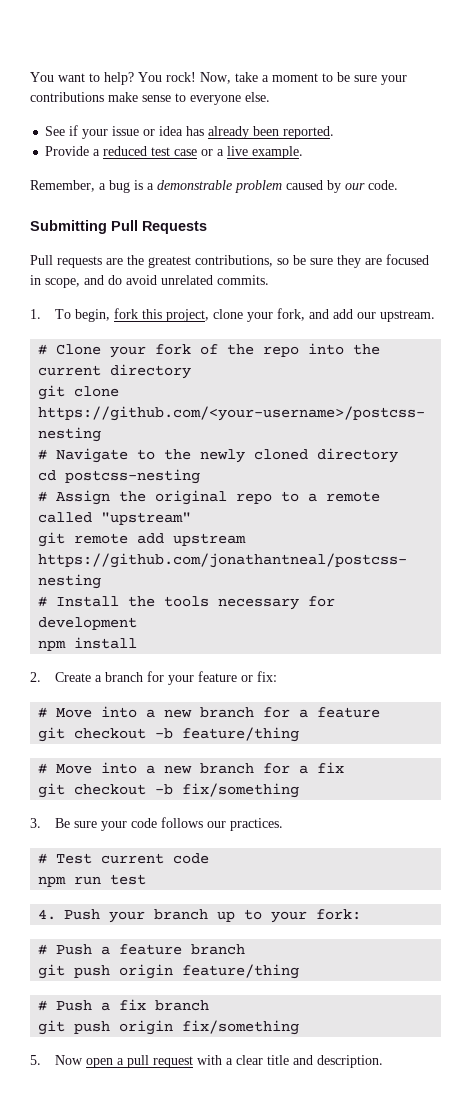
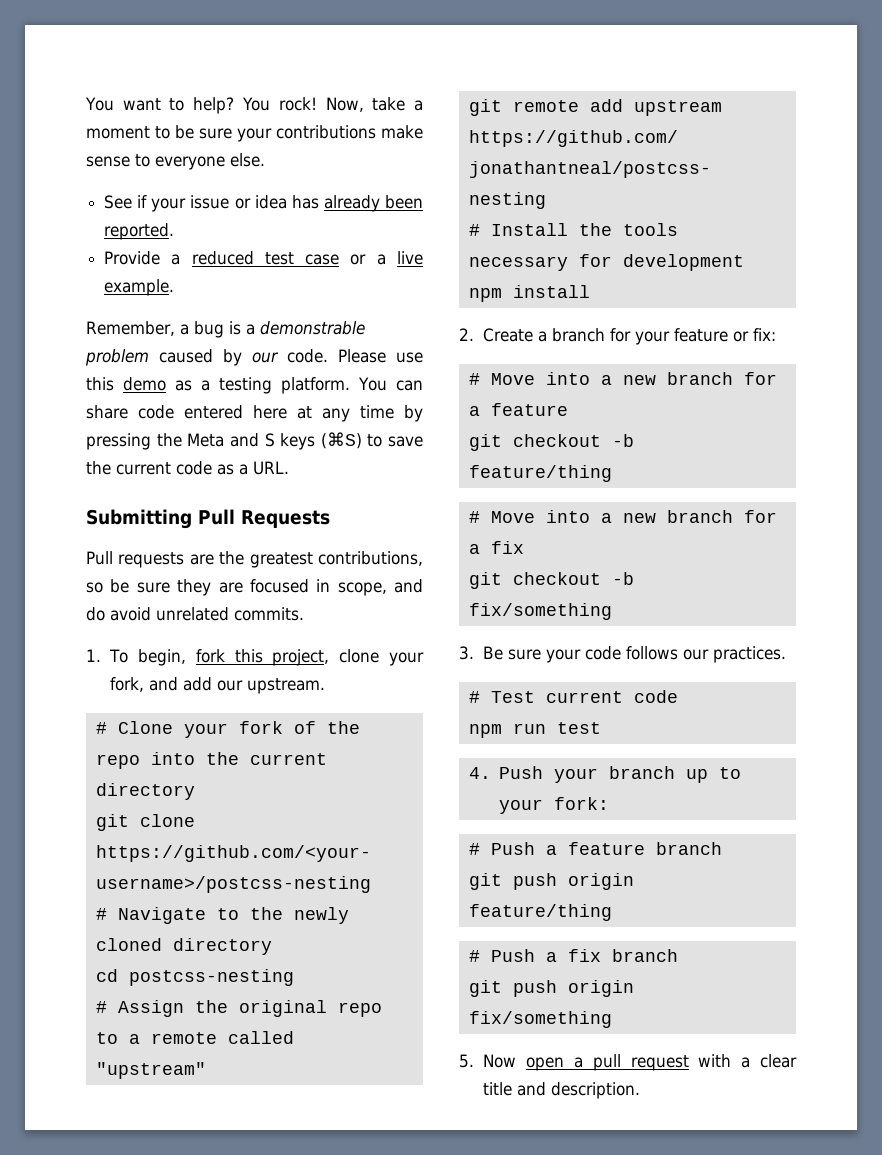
+ Please use this demo as a testing platform. You can share code entered here at any time by pressing the Meta and S keys (⌘S) to save the current code as a URL.

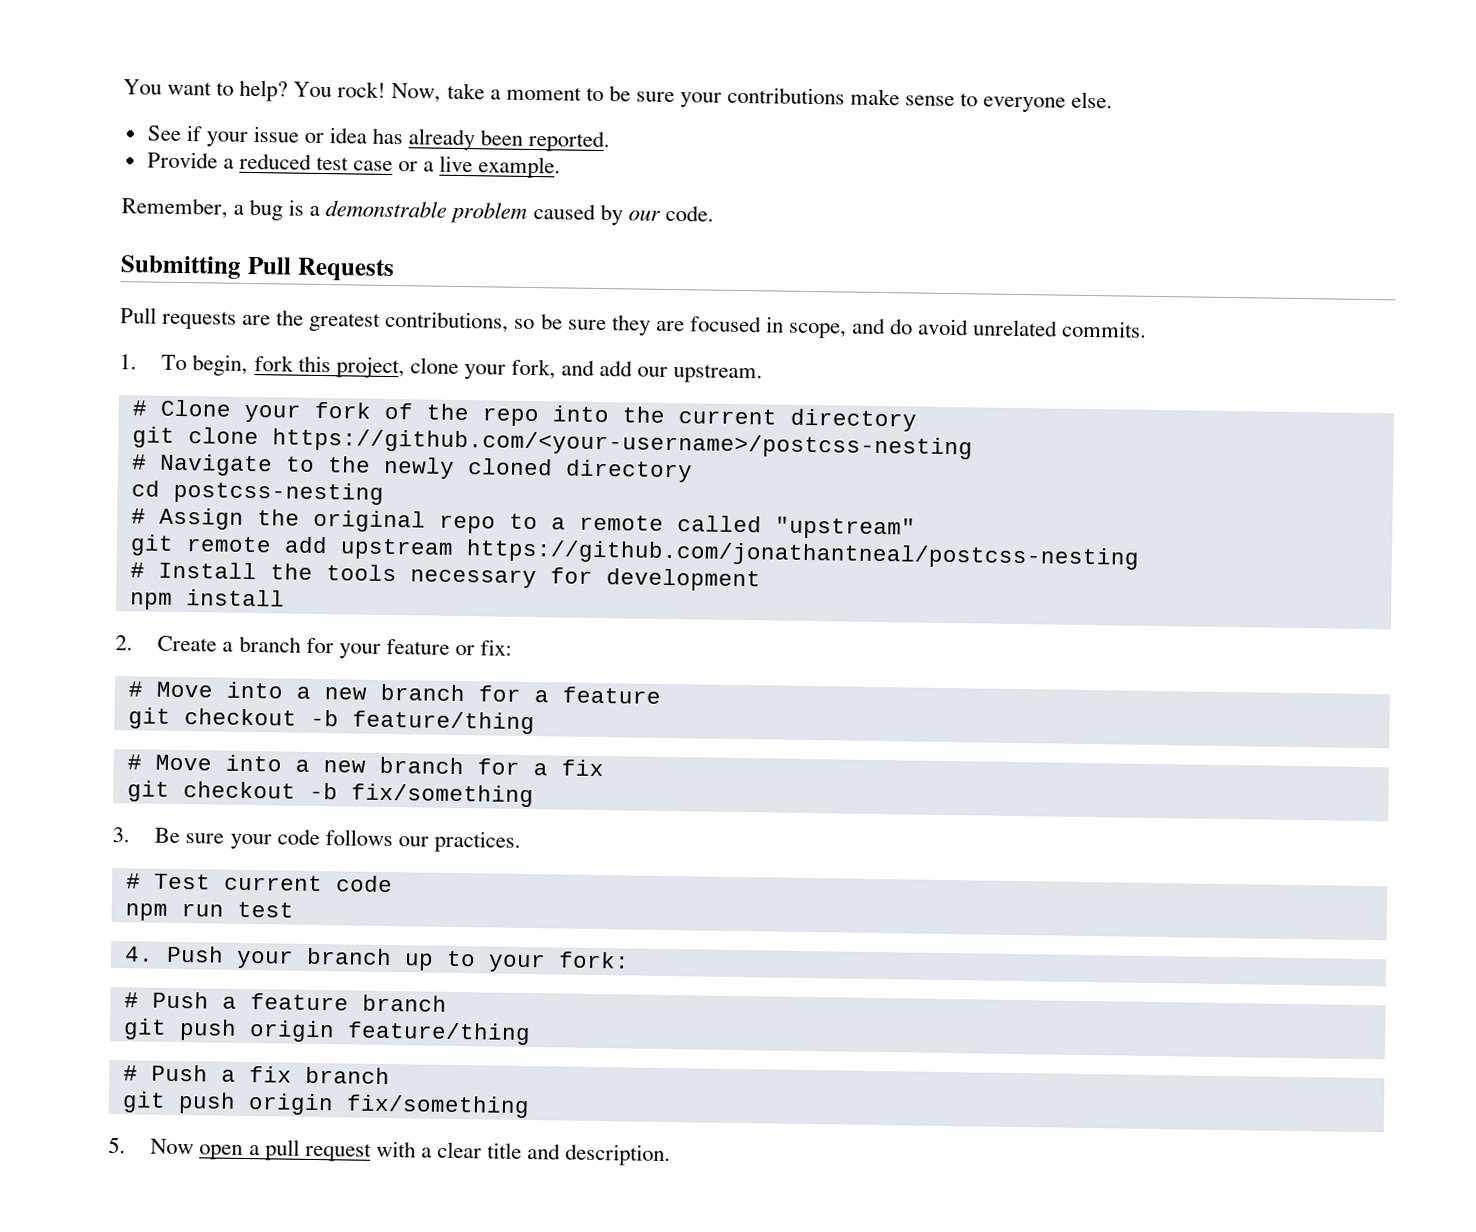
- Please use this demo as a testing platform. You can share code entered here at any time by pressing the Meta and S keys (⌘S) to save the current code as a URL.

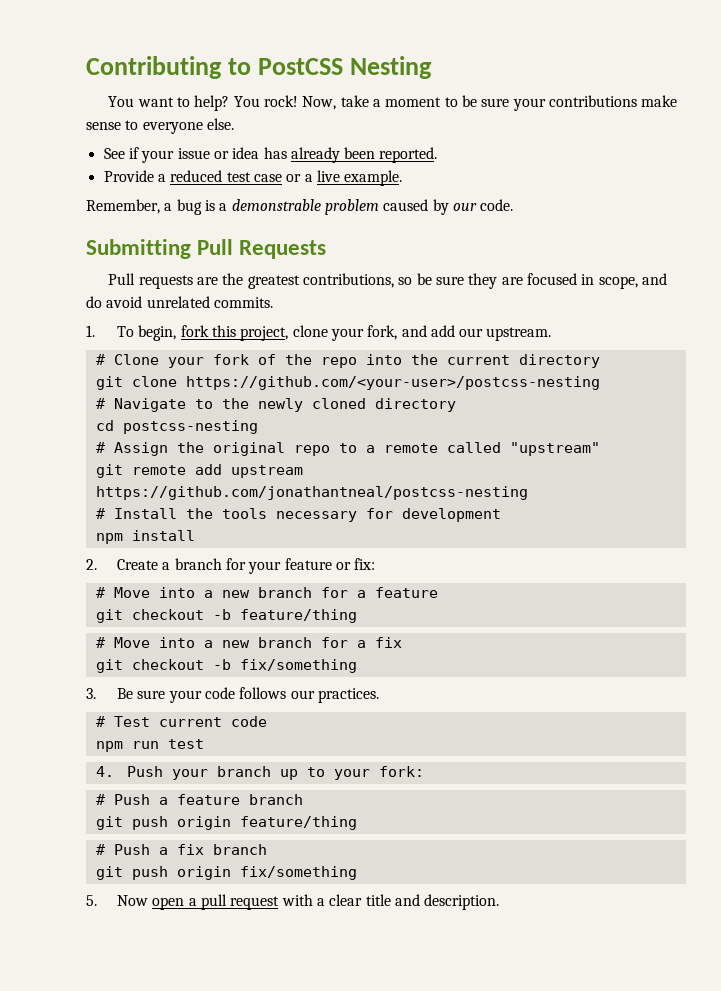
+ Contributing to PostCSS Nesting
- git clone https://github.com/<your-username>/postcss-nesting
+ git clone https://github.com/<your-user>/postcss-nesting

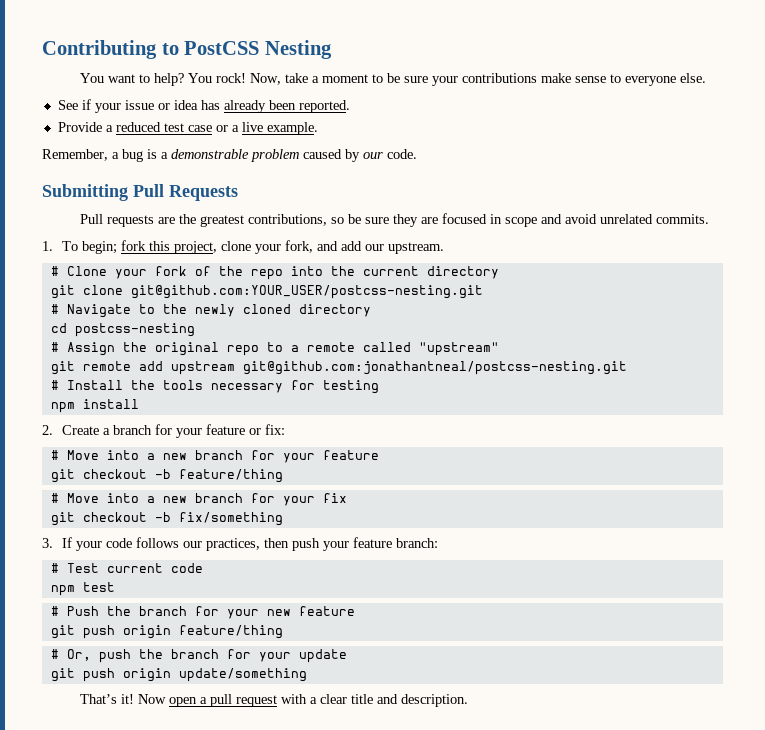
- Pull requests are the greatest contributions, so be sure they are focused in scope, and do avoid unrelated commits.
+ Pull requests are the greatest contributions, so be sure they are focused in scope and avoid unrelated commits.
- 1. To begin, fork this project, clone your fork, and add our upstream.
+ 1. To begin; fork this project, clone your fork, and add our upstream.
- git clone https://github.com/<your-user>/postcss-nesting
+ git clone git@github.com:YOUR_USER/postcss-nesting.git
- git remote add upstream https://github.com/jonathantneal/postcss-nesting
+ git remote add upstream git@github.com:jonathantneal/postcss-nesting.git
- # Install the tools necessary for development
+ # Install the tools necessary for testing
- # Move into a new branch for a feature
+ # Move into a new branch for your feature
- # Move into a new branch for a fix
+ # Move into a new branch for your fix
- 3. Be sure your code follows our practices.
+ 3. If your code follows our practices, then push your feature branch:
- npm run test
+ npm test
- 4. Push your branch up to your fork:
- # Push a feature branch
+ # Push the branch for your new feature
- # Push a fix branch
- git push origin fix/something
- 5. Now open a pull request with a clear title and description.
+ # Or, push the branch for your update
+ git push origin update/something
+ That’s it! Now open a pull request with a clear title and description.

